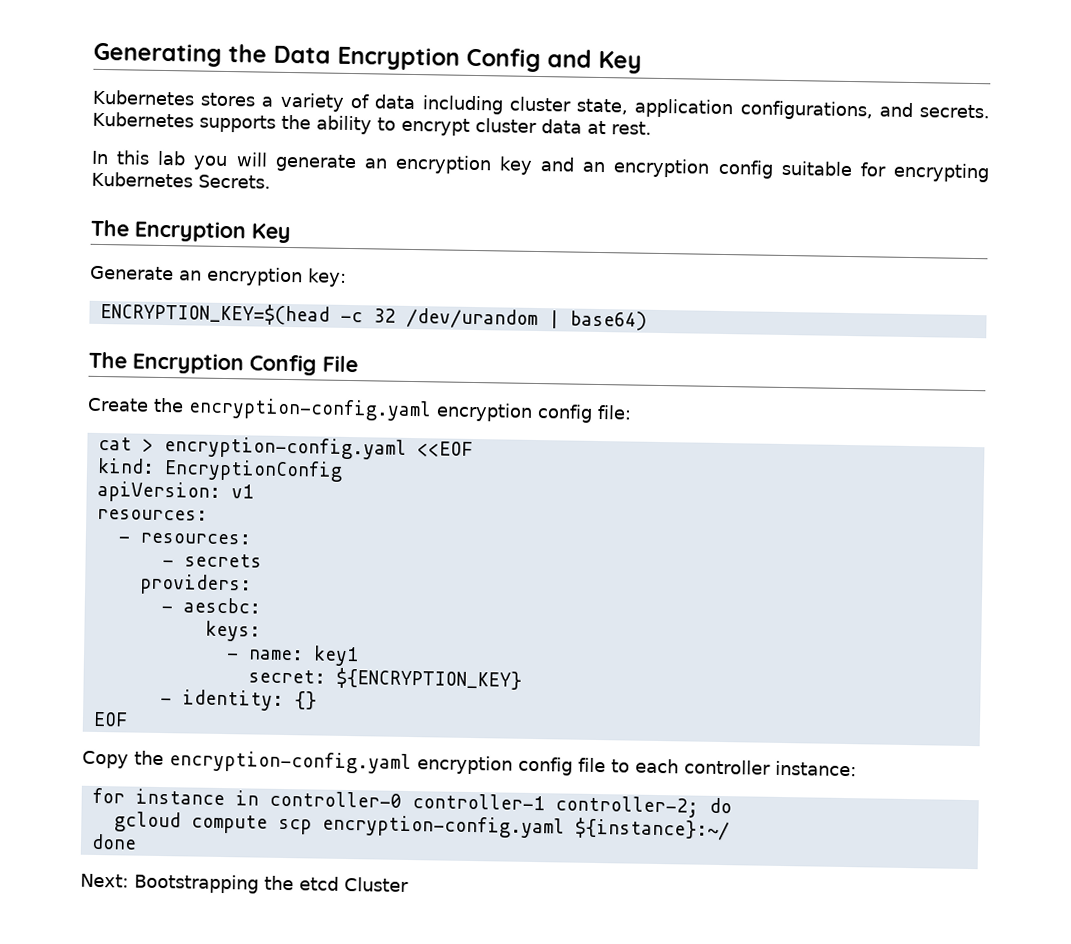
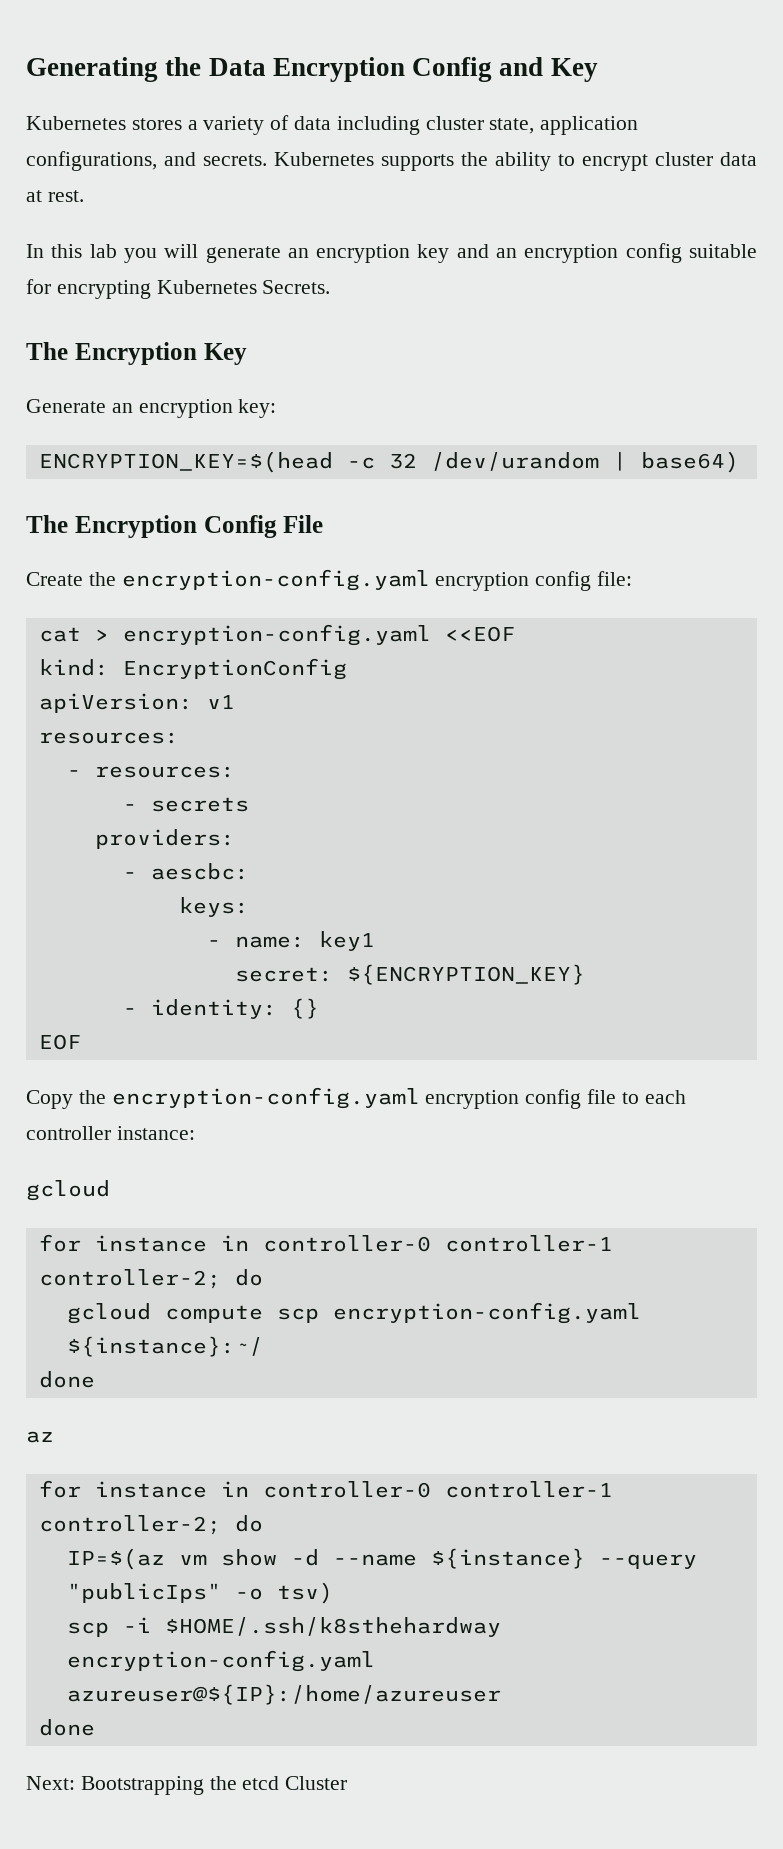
  Copy the encryption-config.yaml encryption config file to each controller instance:
+ gcloud
+ az
+ for instance in controller-0 controller-1 controller-2; do
+ IP=$(az vm show -d --name ${instance} --query "publicIps" -o tsv)
+ scp -i $HOME/.ssh/k8sthehardway encryption-config.yaml azureuser@${IP}:/home/azureuser
+ done

